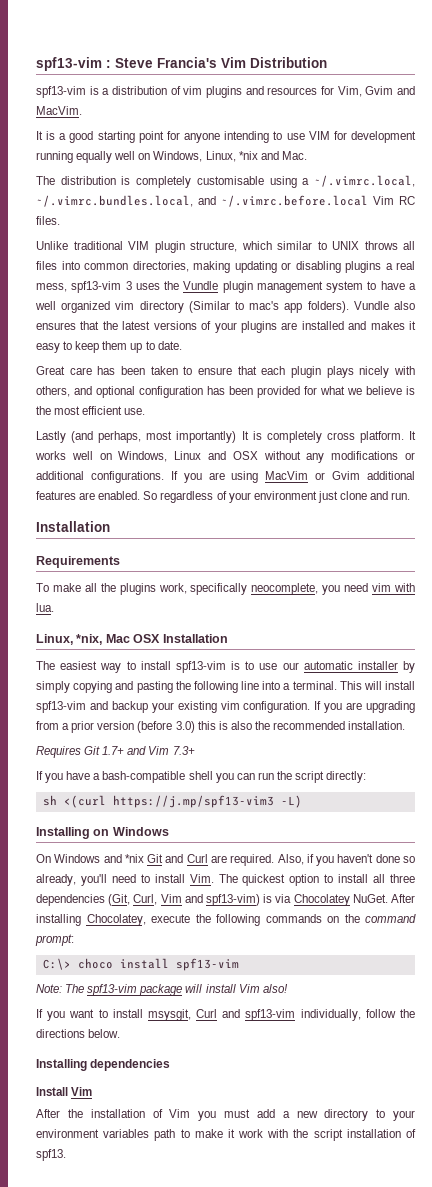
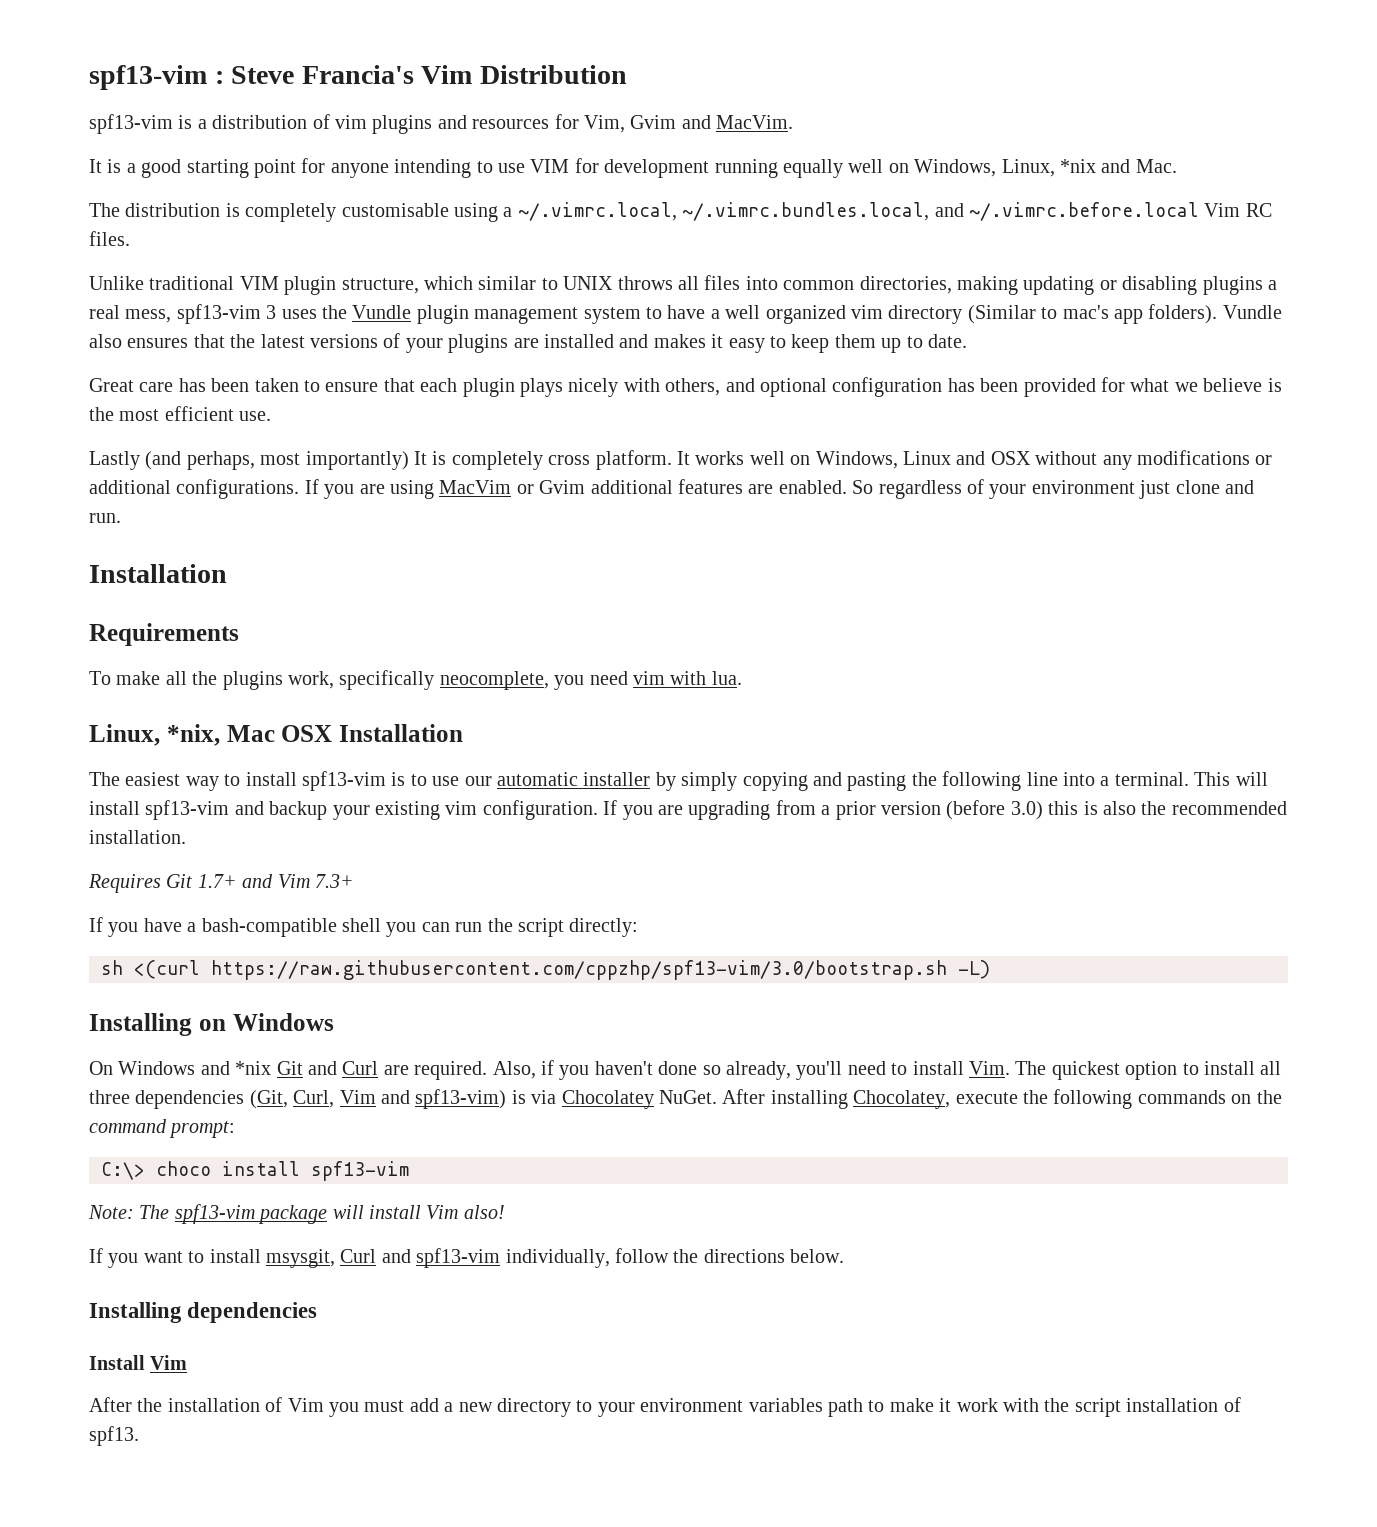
- sh <(curl https://j.mp/spf13-vim3 -L)
+ sh <(curl https://raw.githubusercontent.com/cppzhp/spf13-vim/3.0/bootstrap.sh -L)

